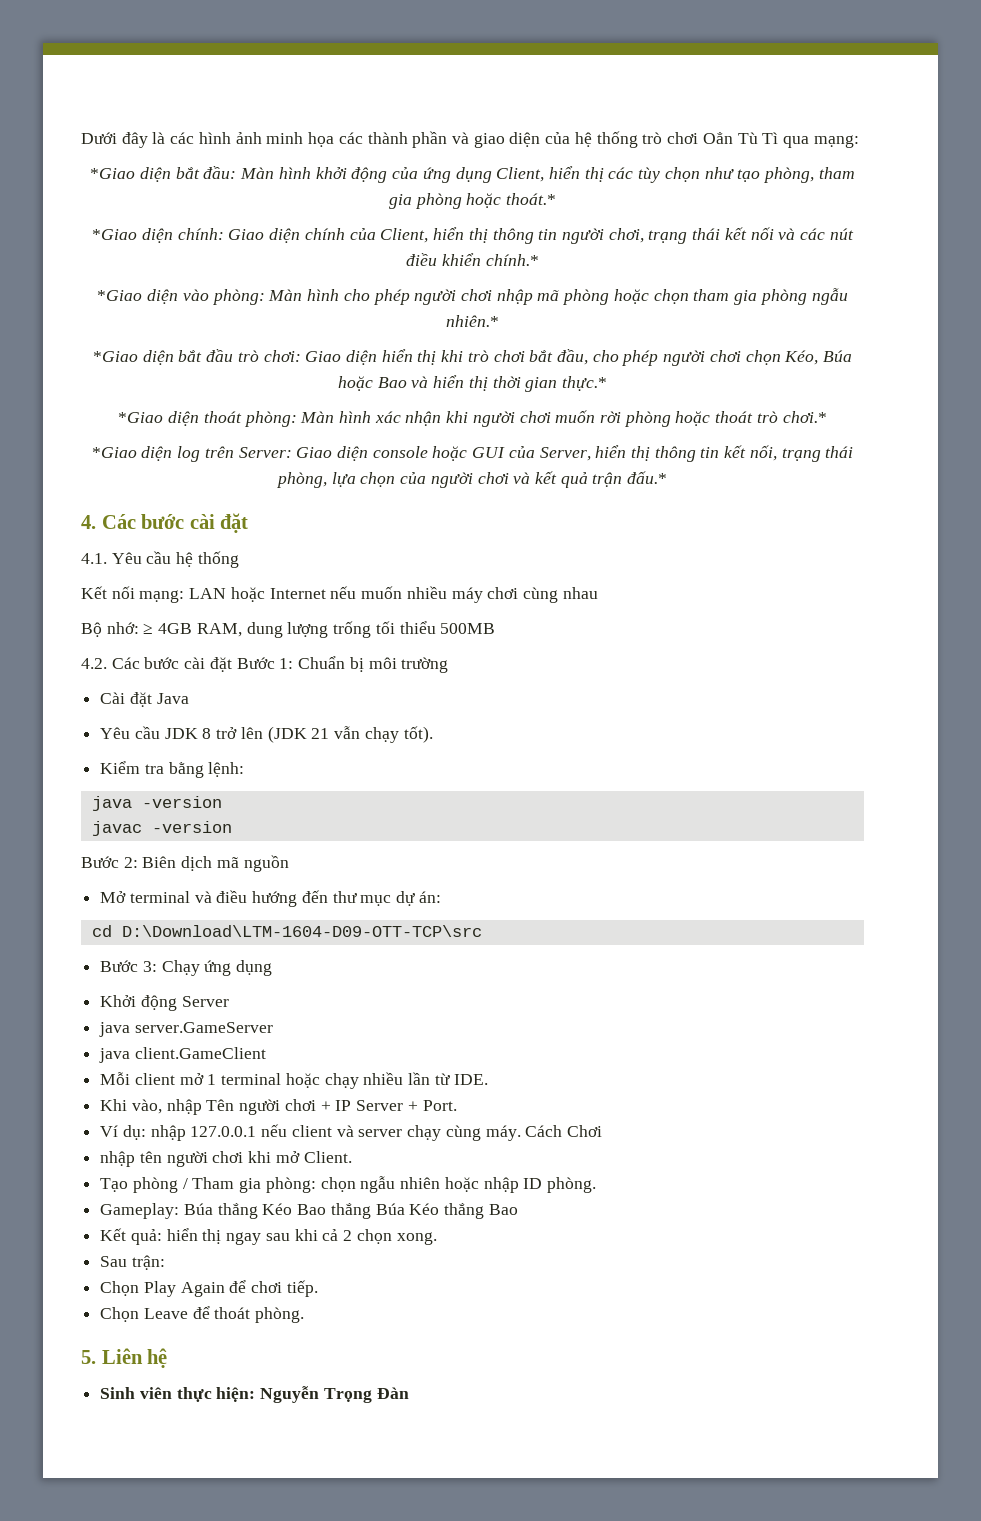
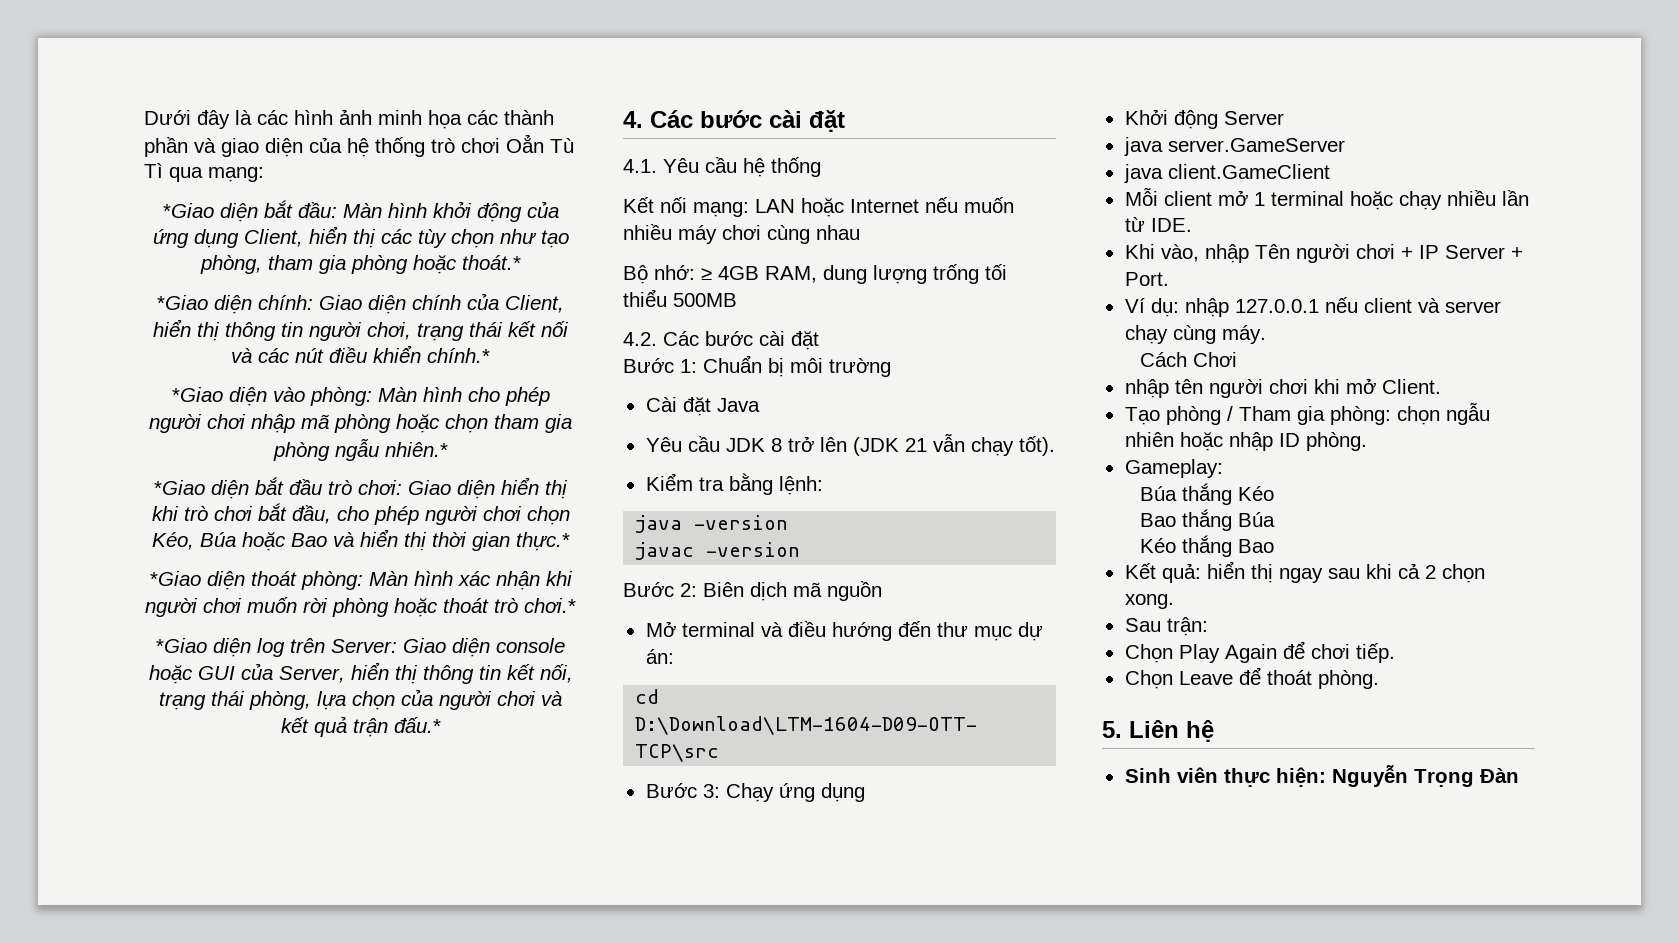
- 4.2. Các bước cài đặt Bước 1: Chuẩn bị môi trường
+ 4.2. Các bước cài đặt
+ Bước 1: Chuẩn bị môi trường
- Ví dụ: nhập 127.0.0.1 nếu client và server chạy cùng máy. Cách Chơi
+ Ví dụ: nhập 127.0.0.1 nếu client và server chạy cùng máy.
+ Cách Chơi
- Gameplay: Búa thắng Kéo Bao thắng Búa Kéo thắng Bao
+ Gameplay:
+ Búa thắng Kéo
+ Bao thắng Búa
+ Kéo thắng Bao

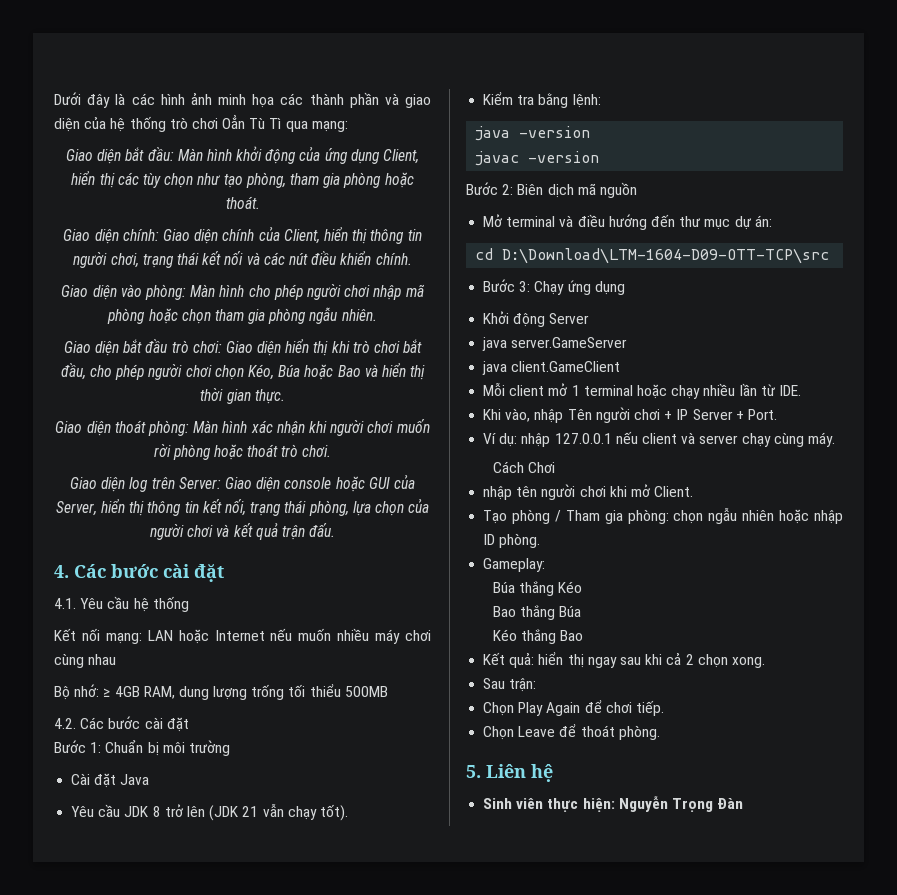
- *Giao diện bắt đầu:
+ Giao diện bắt đầu:
- Màn hình khởi động của ứng dụng Client, hiển thị các tùy chọn như tạo phòng, tham gia phòng hoặc thoát.*
- *Giao diện chính:
+ Màn hình khởi động của ứng dụng Client, hiển thị các tùy chọn như tạo phòng, tham gia phòng hoặc thoát.
+ Giao diện chính:
- Giao diện chính của Client, hiển thị thông tin người chơi, trạng thái kết nối và các nút điều khiển chính.*
- *Giao diện vào phòng:
+ Giao diện chính của Client, hiển thị thông tin người chơi, trạng thái kết nối và các nút điều khiển chính.
+ Giao diện vào phòng:
- Màn hình cho phép người chơi nhập mã phòng hoặc chọn tham gia phòng ngẫu nhiên.*
- *Giao diện bắt đầu trò chơi:
+ Màn hình cho phép người chơi nhập mã phòng hoặc chọn tham gia phòng ngẫu nhiên.
+ Giao diện bắt đầu trò chơi:
- Giao diện hiển thị khi trò chơi bắt đầu, cho phép người chơi chọn Kéo, Búa hoặc Bao và hiển thị thời gian thực.*
- *Giao diện thoát phòng:
+ Giao diện hiển thị khi trò chơi bắt đầu, cho phép người chơi chọn Kéo, Búa hoặc Bao và hiển thị thời gian thực.
+ Giao diện thoát phòng:
- Màn hình xác nhận khi người chơi muốn rời phòng hoặc thoát trò chơi.*
- *Giao diện log trên Server:
+ Màn hình xác nhận khi người chơi muốn rời phòng hoặc thoát trò chơi.
+ Giao diện log trên Server:
- Giao diện console hoặc GUI của Server, hiển thị thông tin kết nối, trạng thái phòng, lựa chọn của người chơi và kết quả trận đấu.*
+ Giao diện console hoặc GUI của Server, hiển thị thông tin kết nối, trạng thái phòng, lựa chọn của người chơi và kết quả trận đấu.

